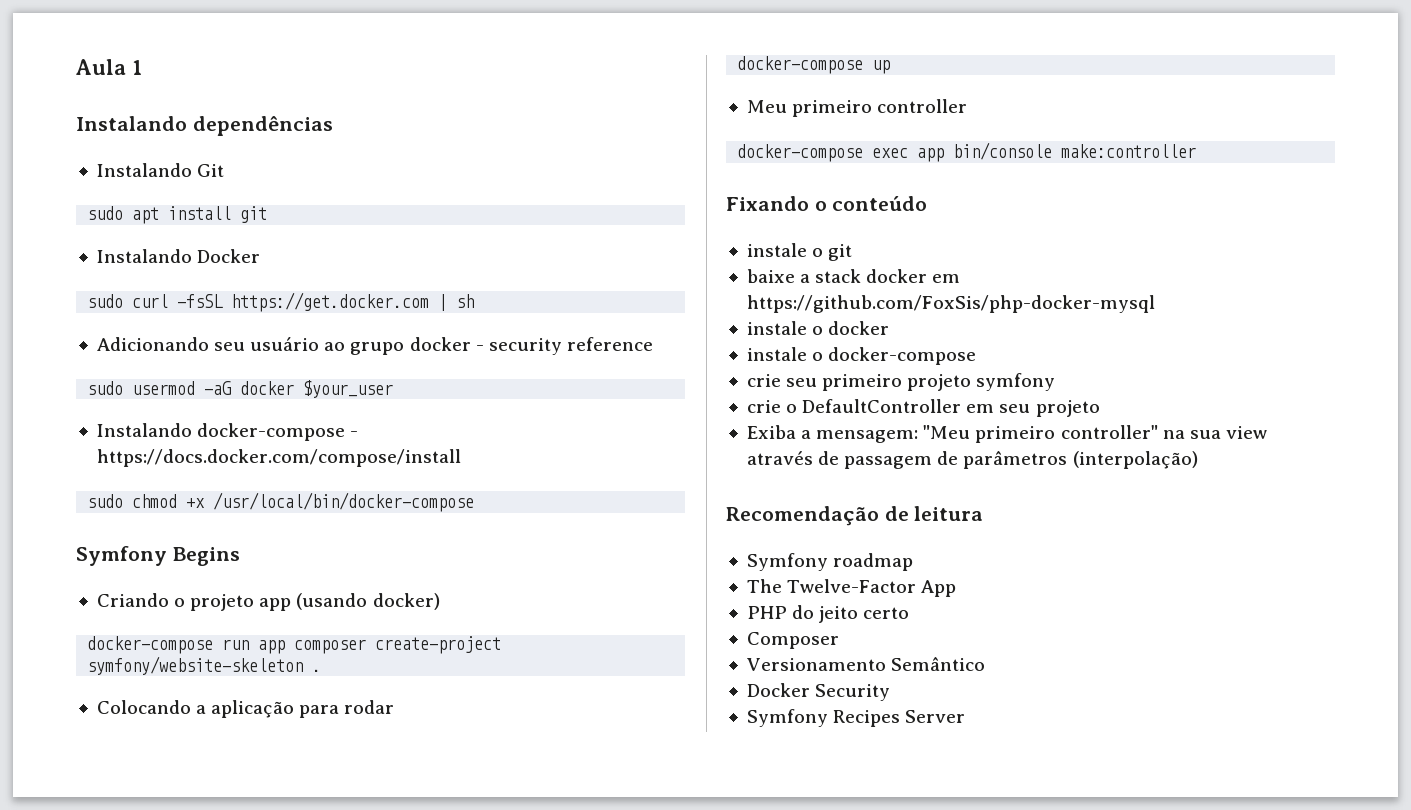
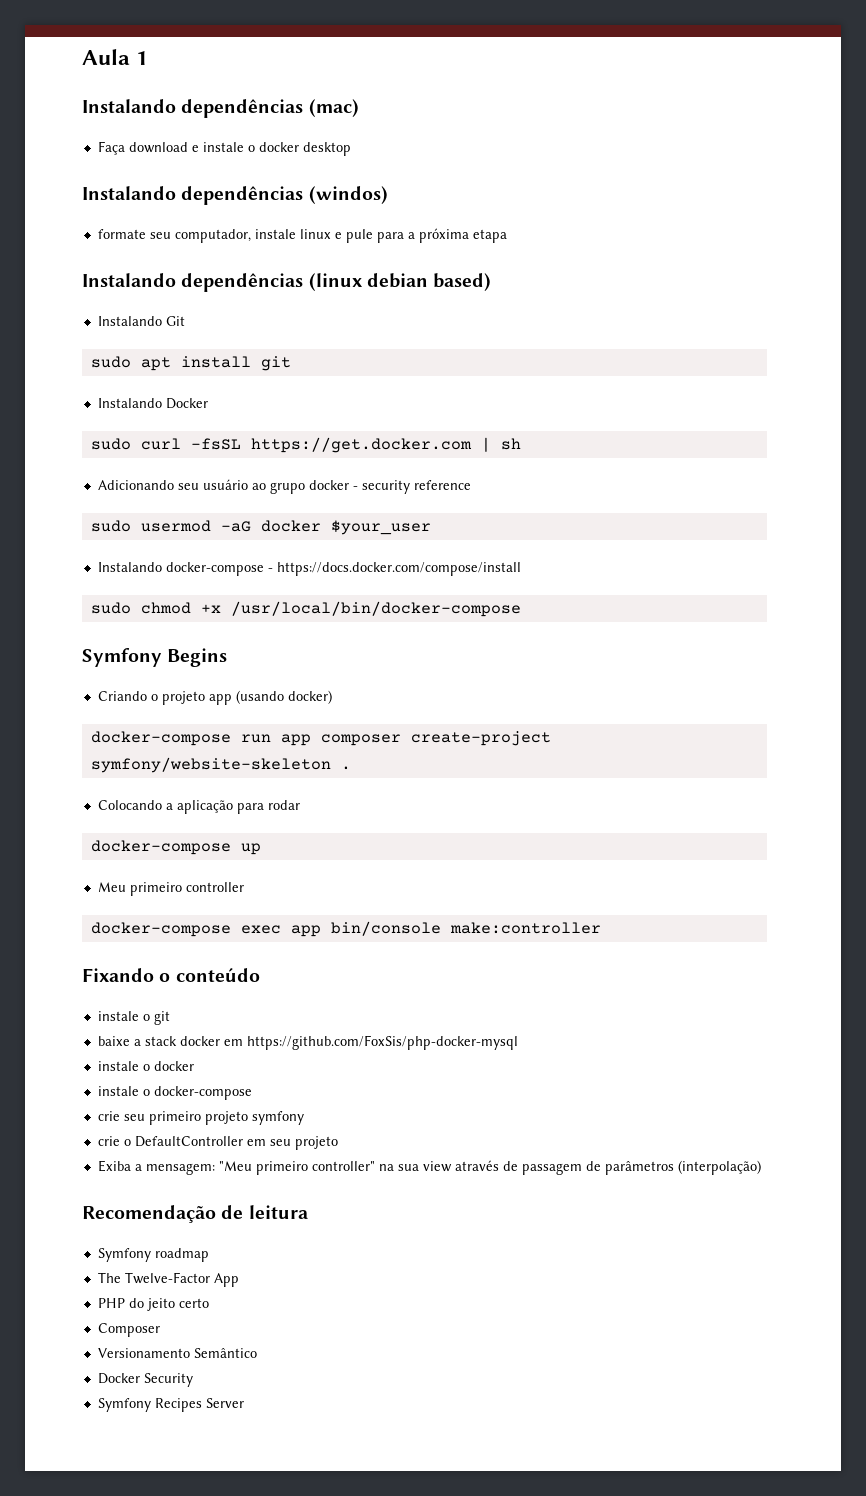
- Instalando dependências
+ Instalando dependências (mac)
+ Faça download e instale o docker desktop
+ Instalando dependências (windos)
+ formate seu computador, instale linux e pule para a próxima etapa
+ Instalando dependências (linux debian based)

